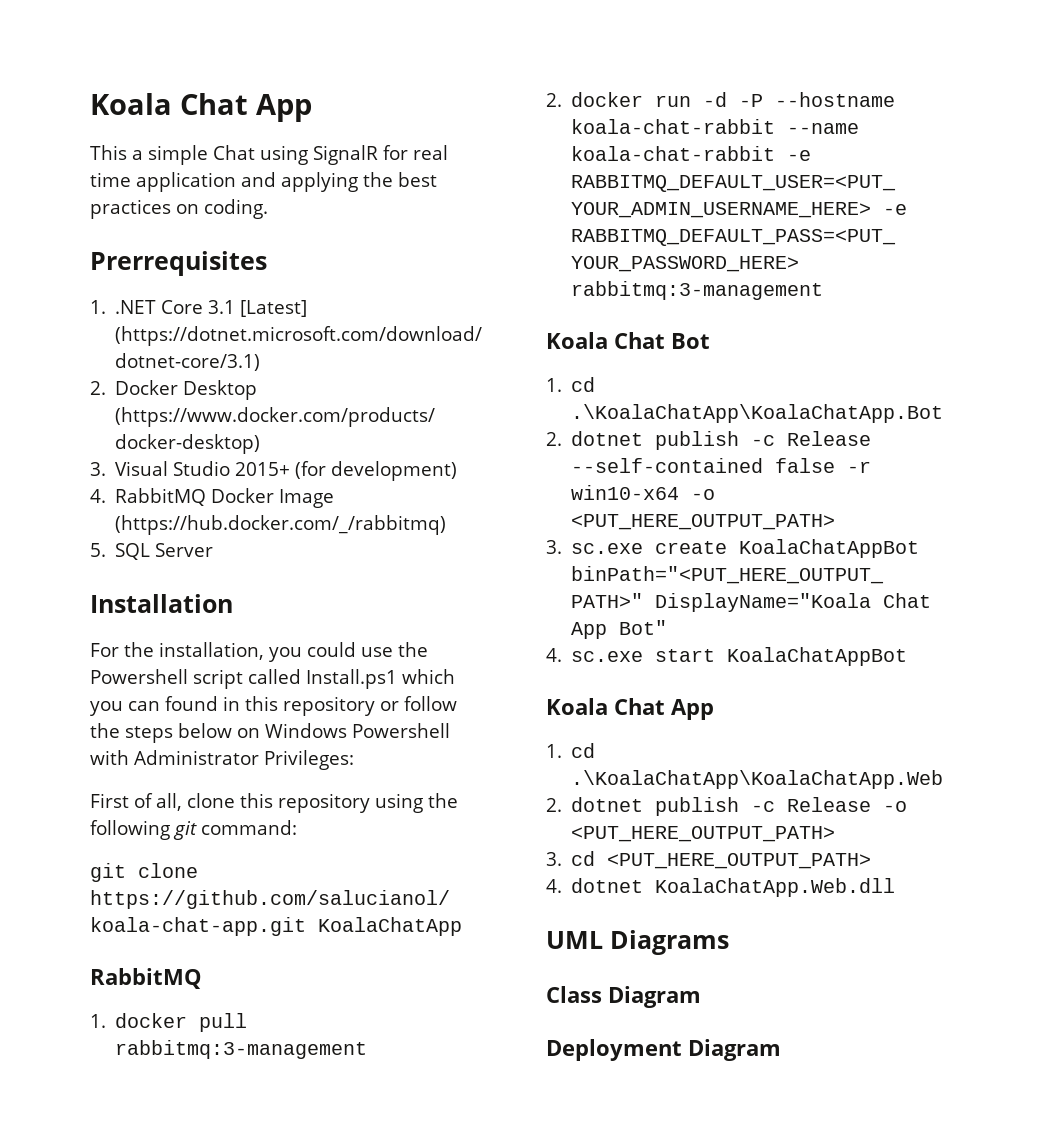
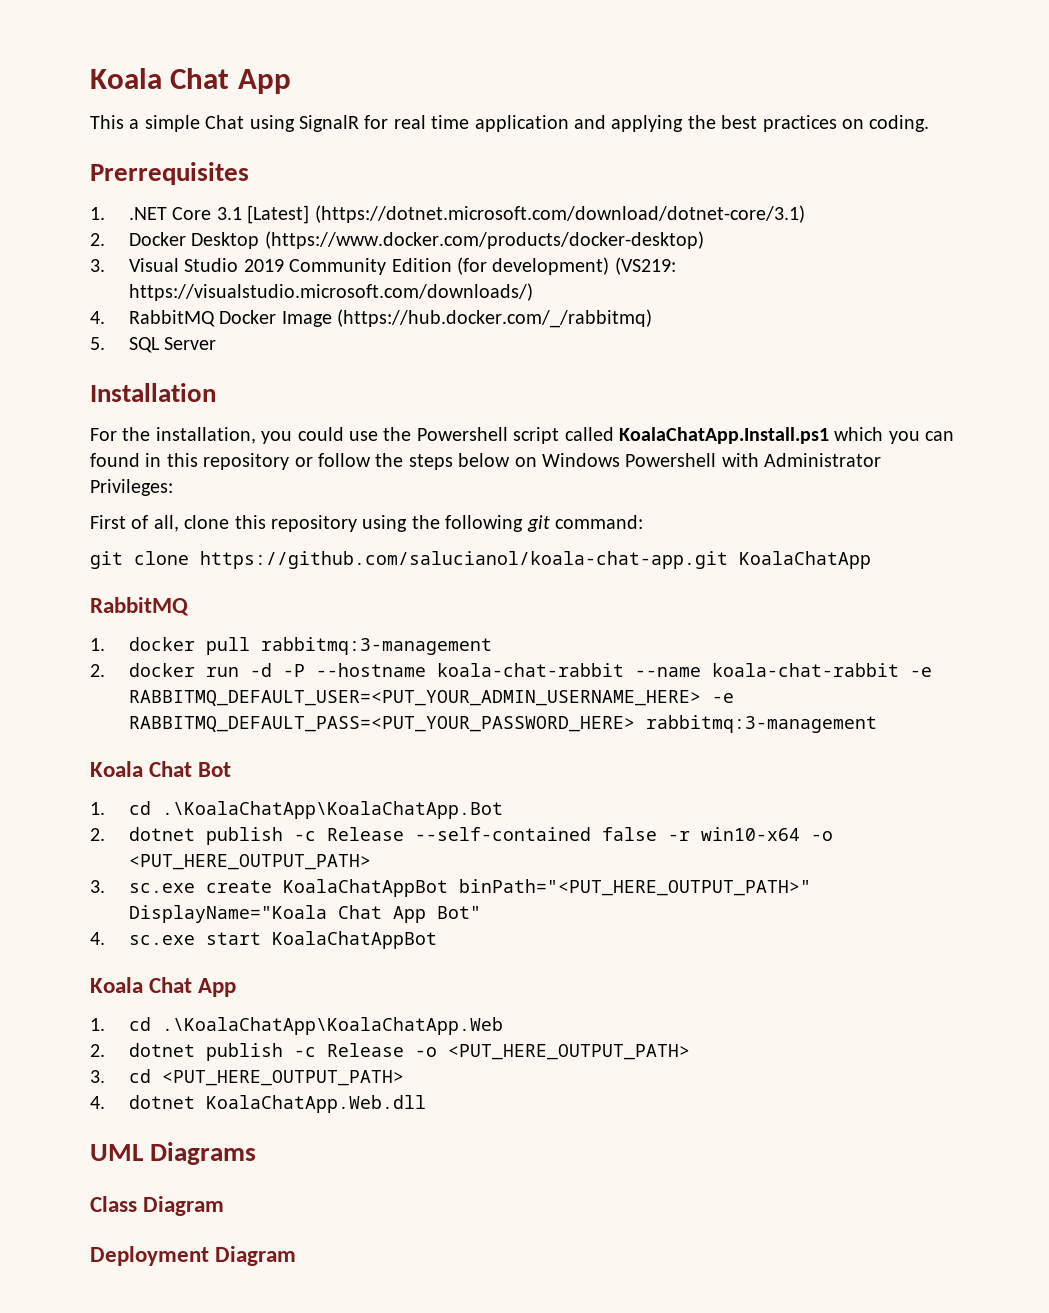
- 3. Visual Studio 2015+ (for development)
+ 3. Visual Studio 2019 Community Edition (for development) (VS219: https://visualstudio.microsoft.com/downloads/)
- For the installation, you could use the Powershell script called Install.ps1 which you can found in this repository or follow the steps below on Windows Powershell with Administrator Privileges:
+ For the installation, you could use the Powershell script called KoalaChatApp.Install.ps1 which you can found in this repository or follow the steps below on Windows Powershell with Administrator Privileges:

